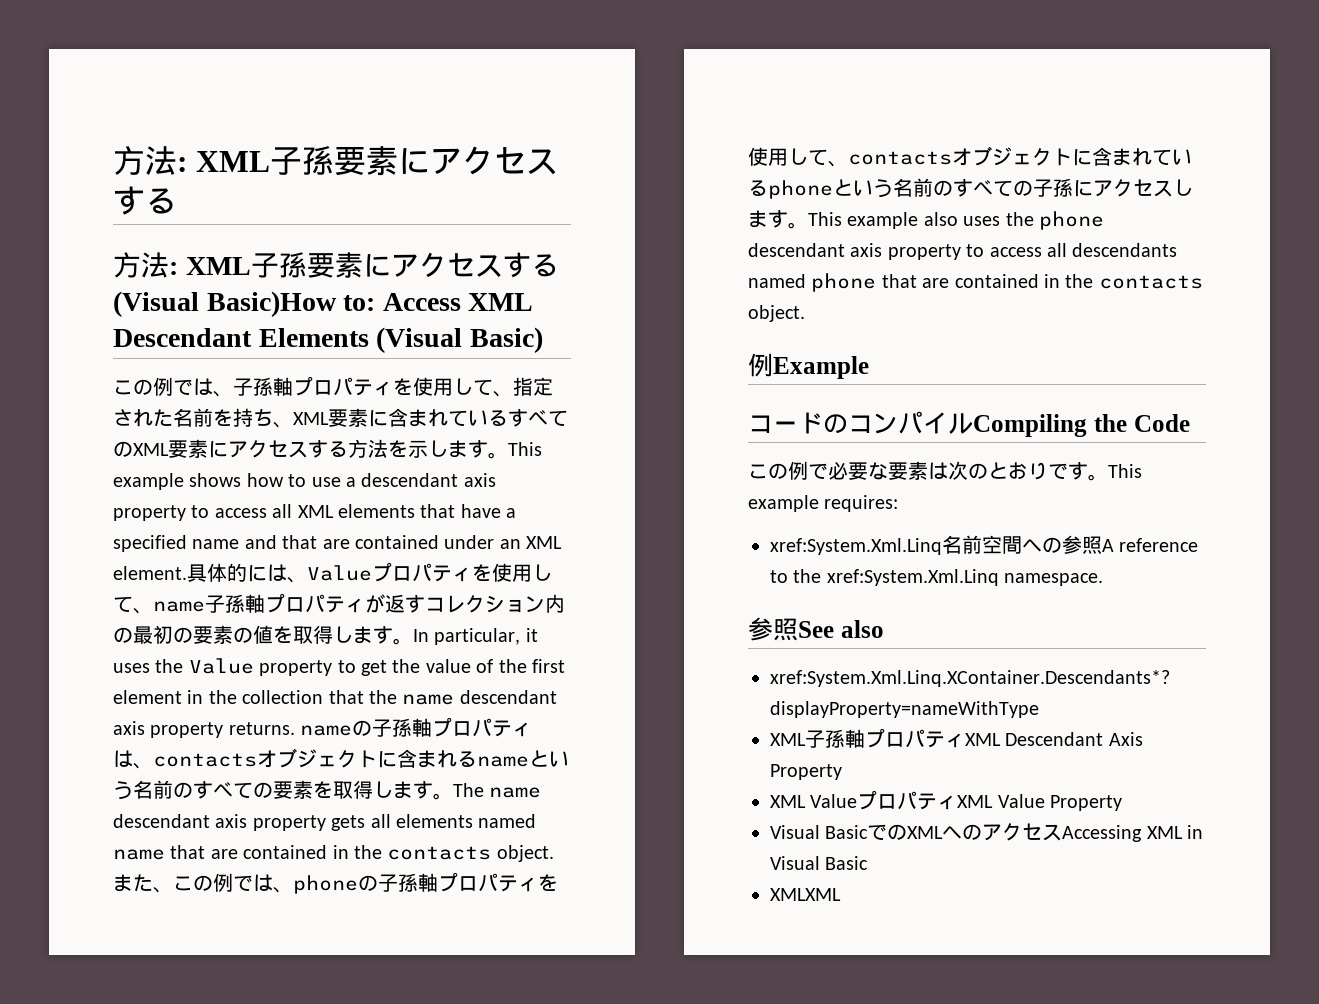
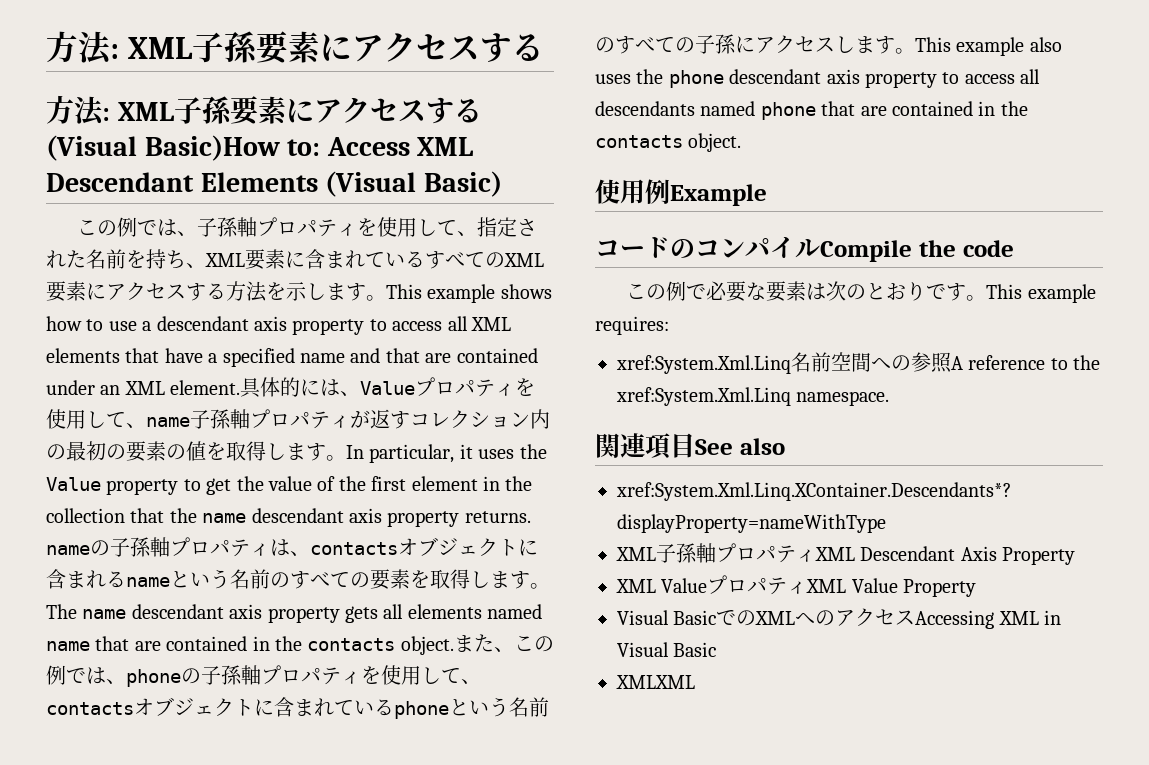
- 例Example
+ 使用例Example
- コードのコンパイルCompiling the Code
+ コードのコンパイルCompile the code
- 参照See also
+ 関連項目See also

